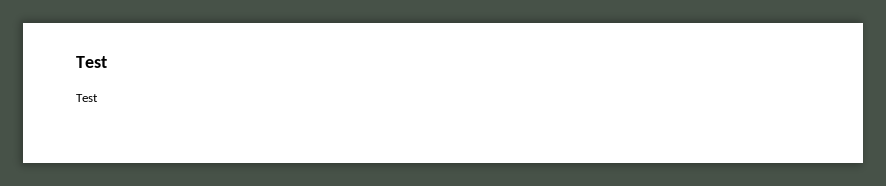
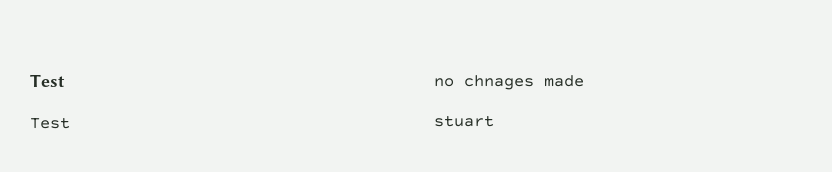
+ no chnages made
+ stuart

